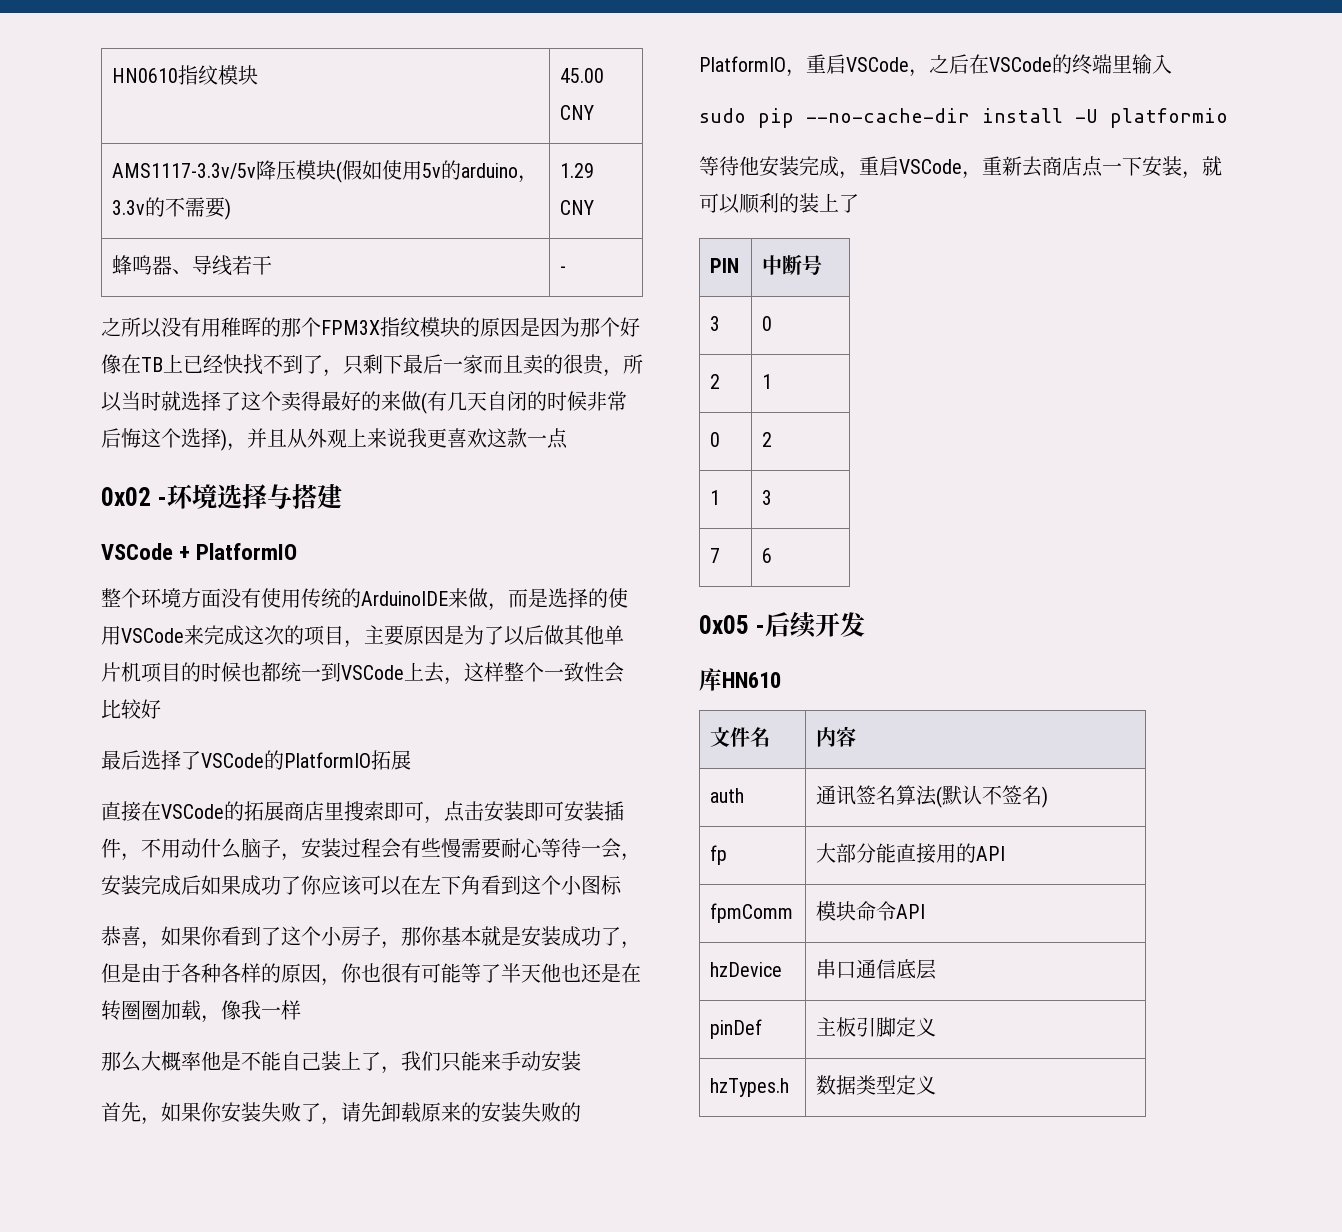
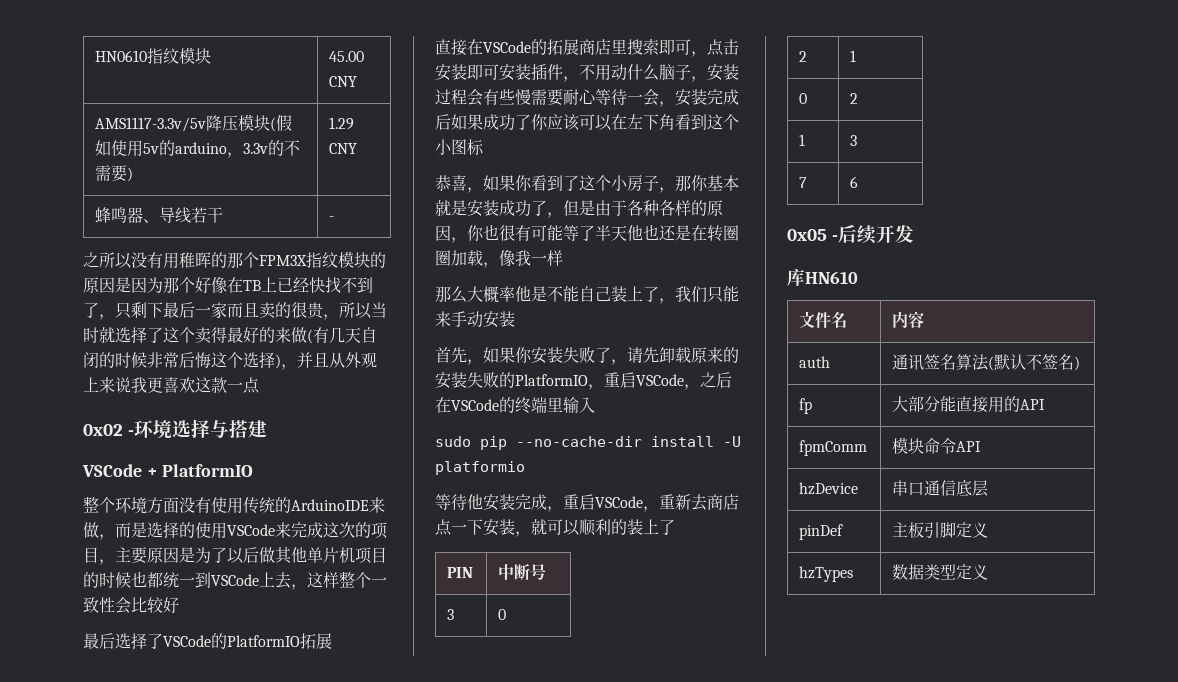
- hzTypes.h | 数据类型定义
+ hzTypes | 数据类型定义

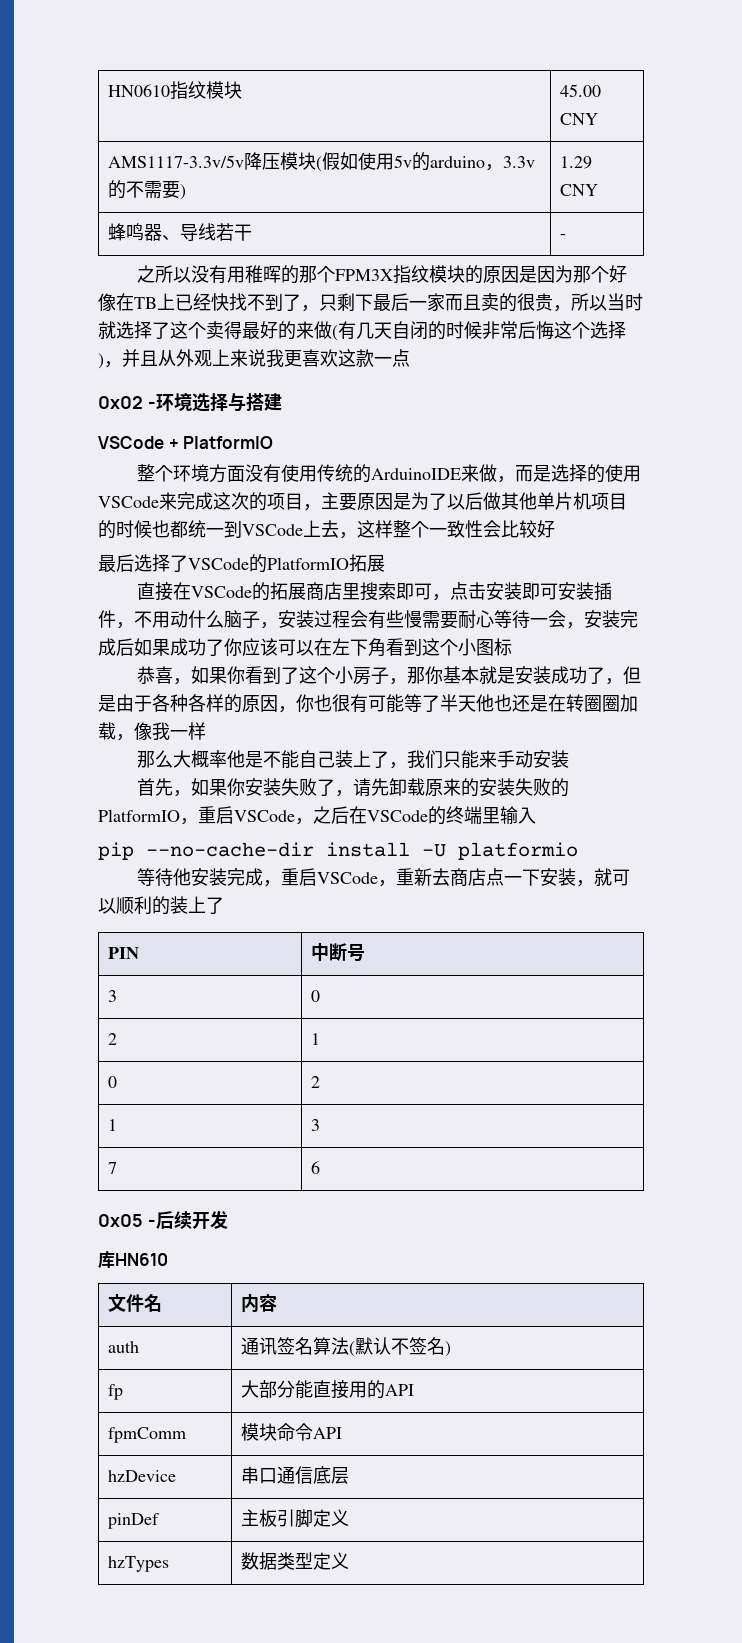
- sudo pip --no-cache-dir install -U platformio
+ pip --no-cache-dir install -U platformio

